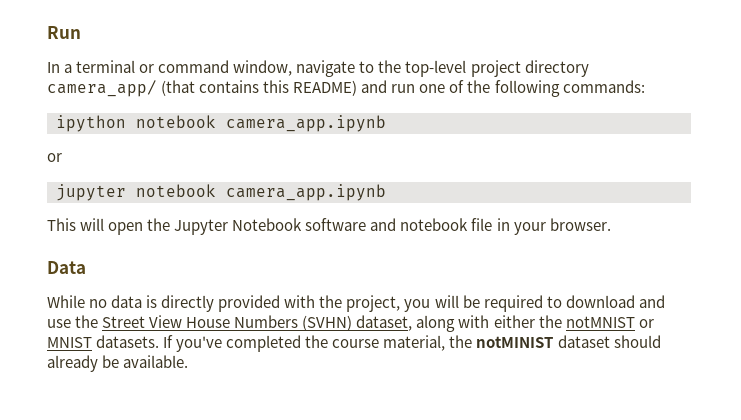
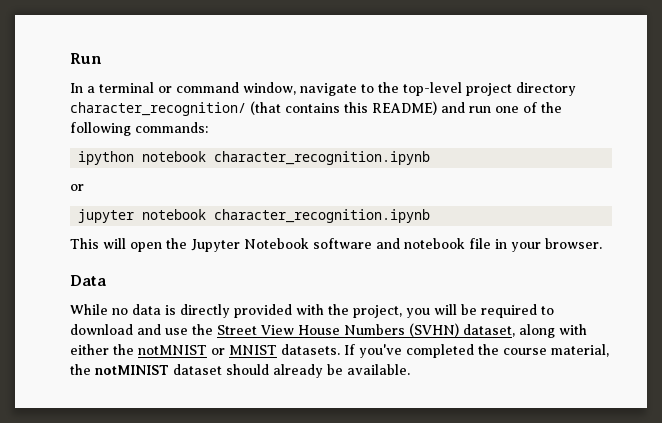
- In a terminal or command window, navigate to the top-level project directory camera_app/ (that contains this README) and run one of the following commands:
+ In a terminal or command window, navigate to the top-level project directory character_recognition/ (that contains this README) and run one of the following commands:
- ipython notebook camera_app.ipynb
+ ipython notebook character_recognition.ipynb
- jupyter notebook camera_app.ipynb
+ jupyter notebook character_recognition.ipynb

